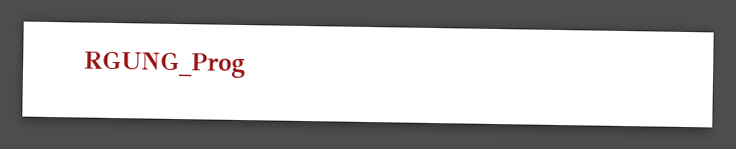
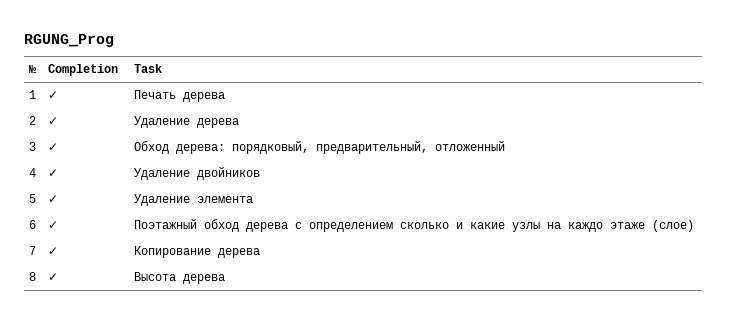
+ № | Completion | Task
+ 1 | ✓ | Печать дерева
+ 2 | ✓ | Удаление дерева
+ 3 | ✓ | Обход дерева: порядковый, предварительный, отложенный
+ 4 | ✓ | Удаление двойников
+ 5 | ✓ | Удаление элемента
+ 6 | ✓ | Поэтажный обход дерева с определением сколько и какие узлы на каждо этаже (слое)
+ 7 | ✓ | Копирование дерева
+ 8 | ✓ | Высота дерева

